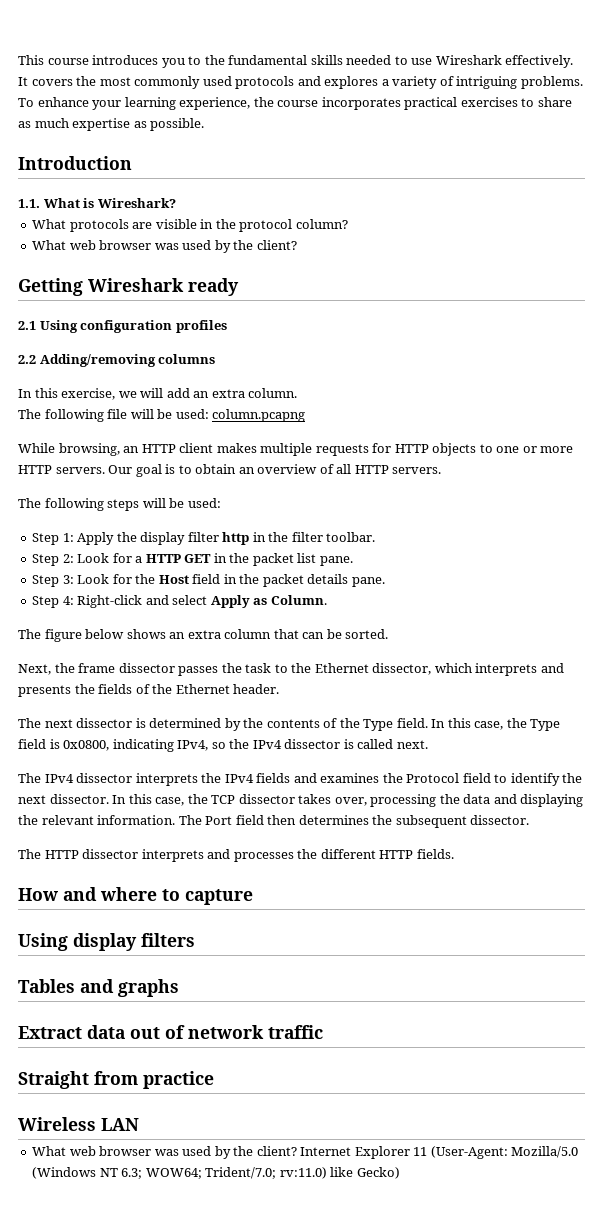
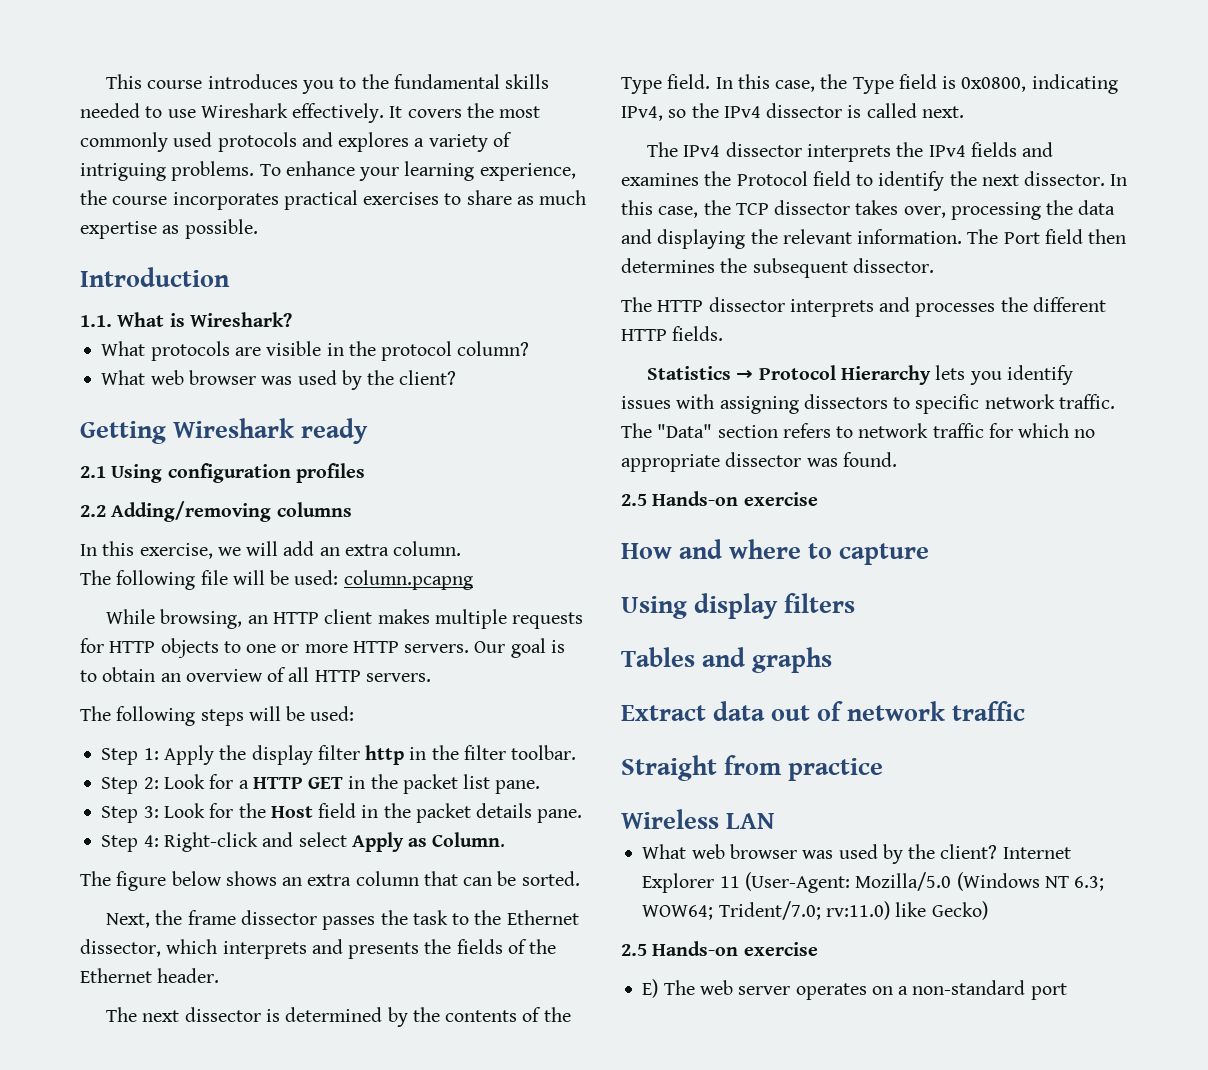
+ Statistics → Protocol Hierarchy lets you identify issues with assigning dissectors to specific network traffic. The "Data" section refers to network traffic for which no appropriate dissector was found.
+ 2.5 Hands-on exercise
  Internet Explorer 11 (User-Agent: Mozilla/5.0 (Windows NT 6.3; WOW64; Trident/7.0; rv:11.0) like Gecko)
+ 2.5 Hands-on exercise
+ E) The web server operates on a non-standard port

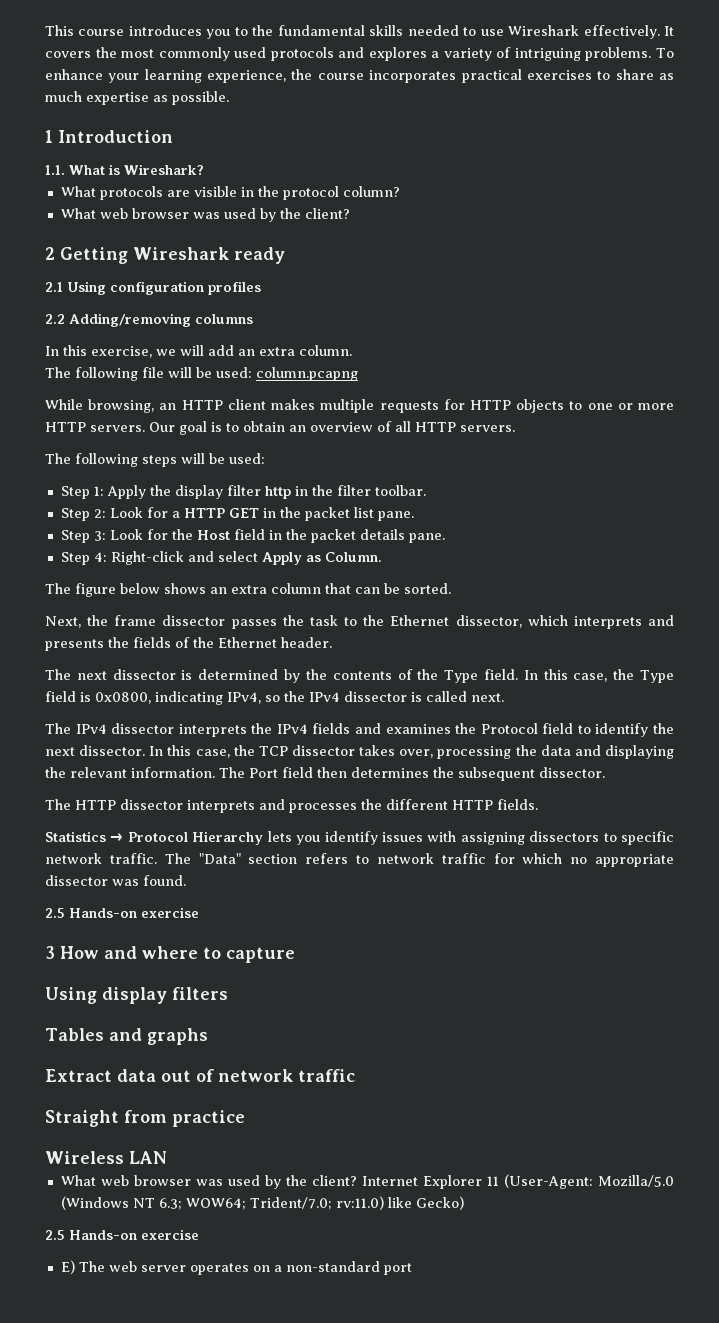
- Introduction
+ 1 Introduction
- Getting Wireshark ready
+ 2 Getting Wireshark ready
- How and where to capture
+ 3 How and where to capture

